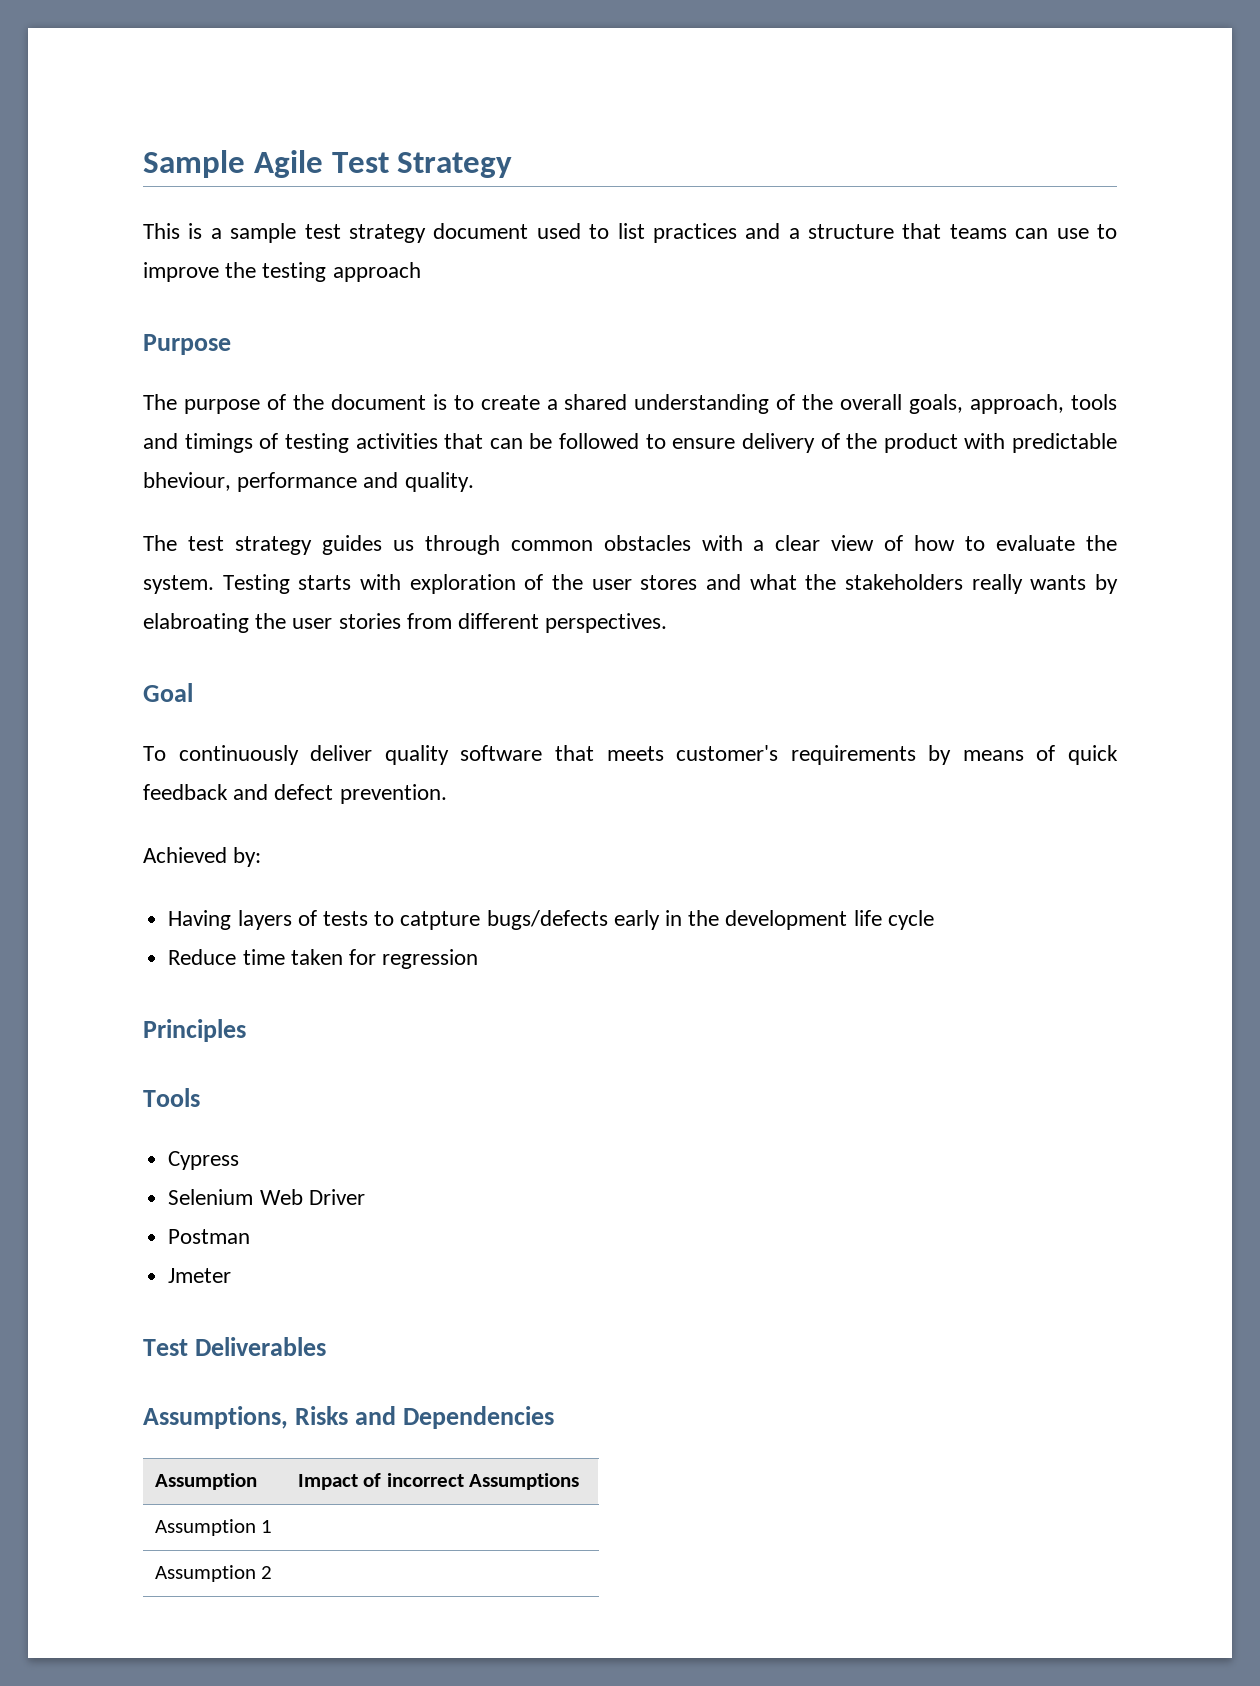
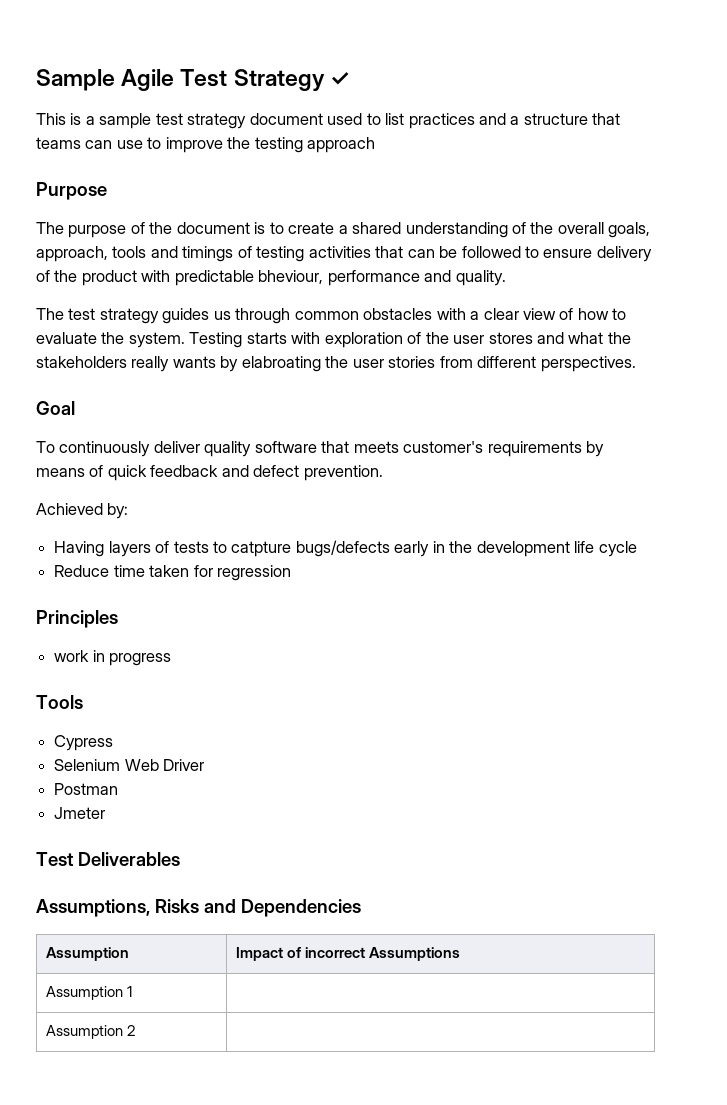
- Sample Agile Test Strategy
+ Sample Agile Test Strategy ✓
+ work in progress

